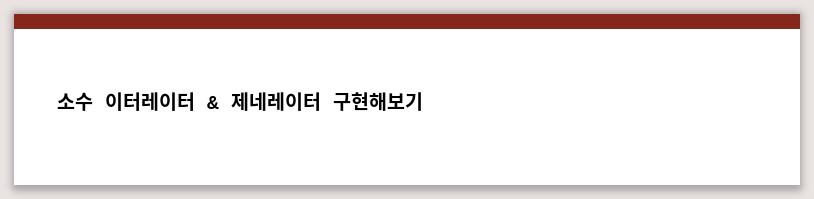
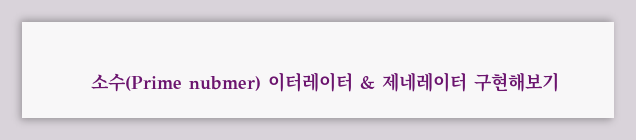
- 소수 이터레이터 & 제네레이터 구현해보기
+ 소수(Prime nubmer) 이터레이터 & 제네레이터 구현해보기

